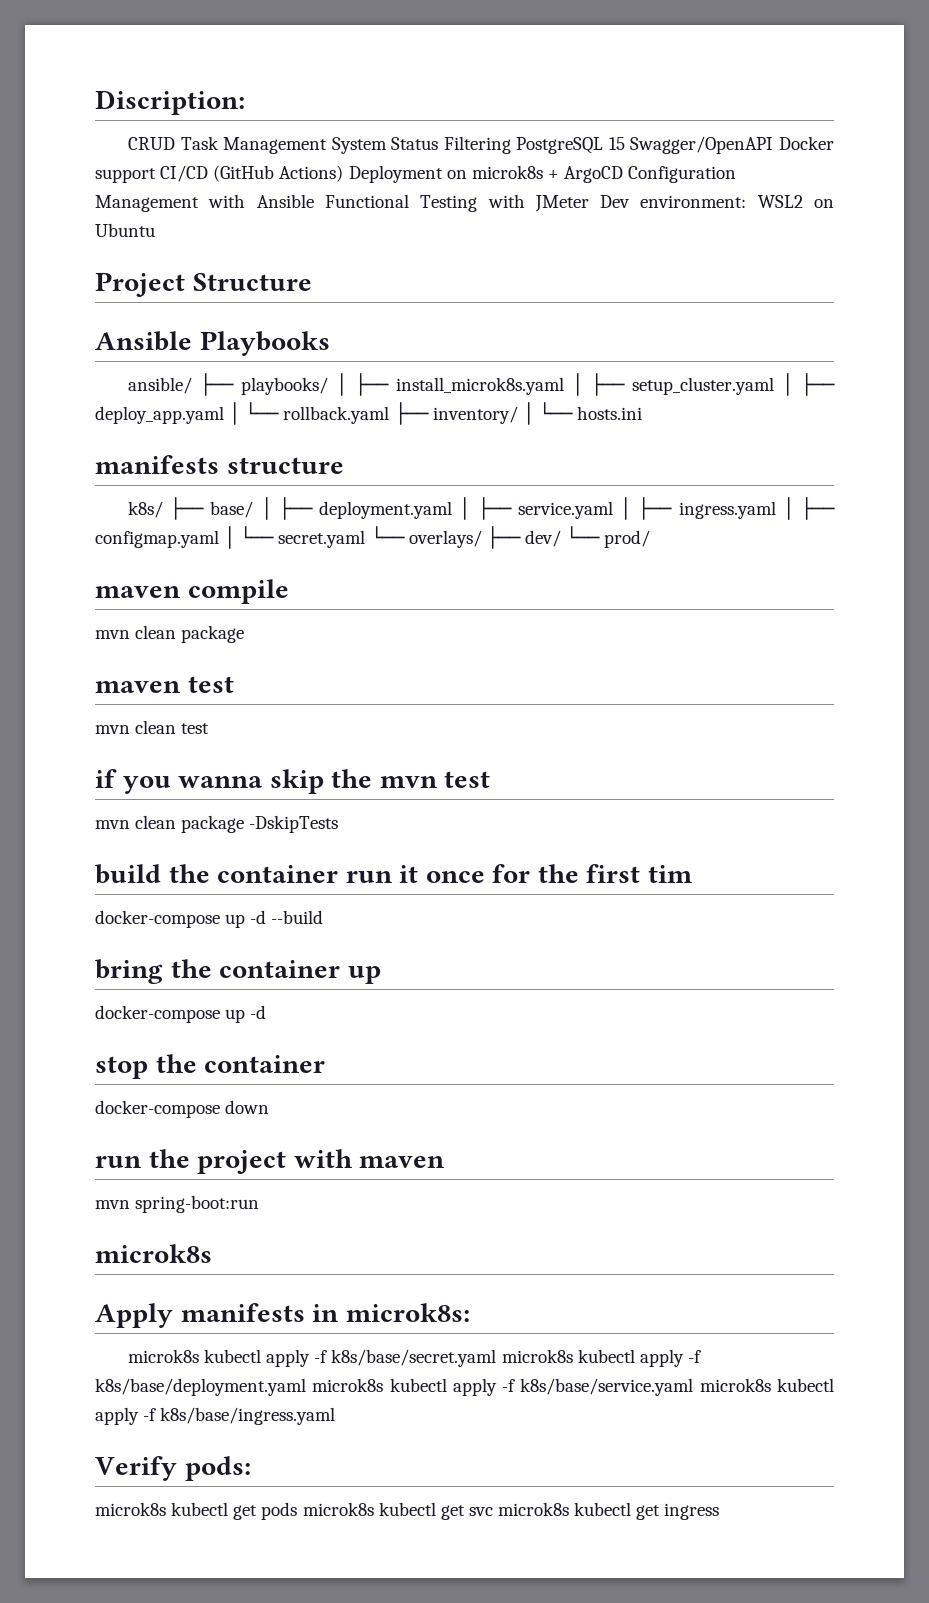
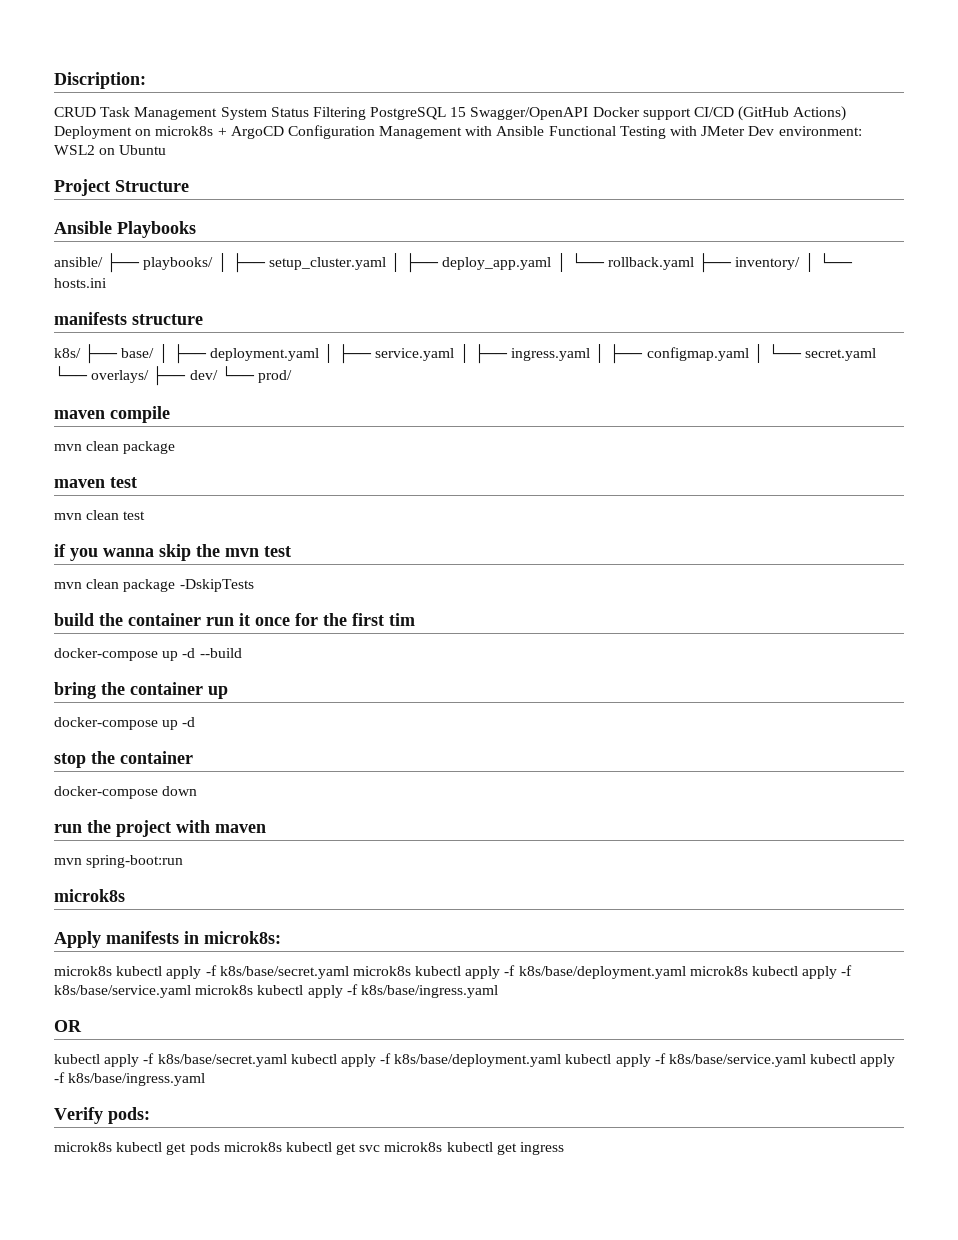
- ansible/ ├── playbooks/ │ ├── install_microk8s.yaml │ ├── setup_cluster.yaml │ ├── deploy_app.yaml │ └── rollback.yaml ├── inventory/ │ └── hosts.ini
+ ansible/ ├── playbooks/ │ ├── setup_cluster.yaml │ ├── deploy_app.yaml │ └── rollback.yaml ├── inventory/ │ └── hosts.ini
+ OR
+ kubectl apply -f k8s/base/secret.yaml kubectl apply -f k8s/base/deployment.yaml kubectl apply -f k8s/base/service.yaml kubectl apply -f k8s/base/ingress.yaml

